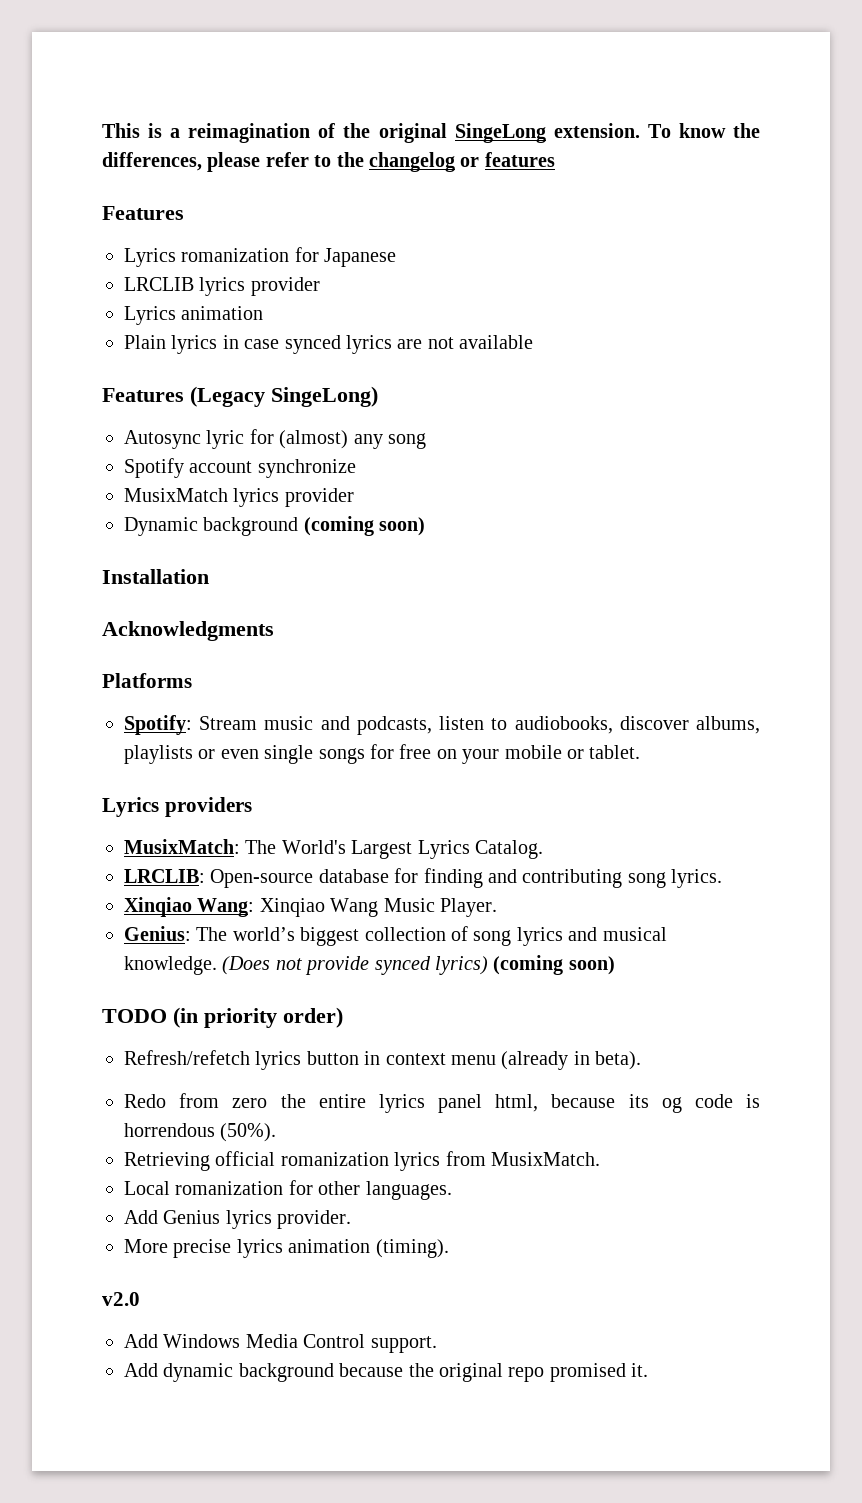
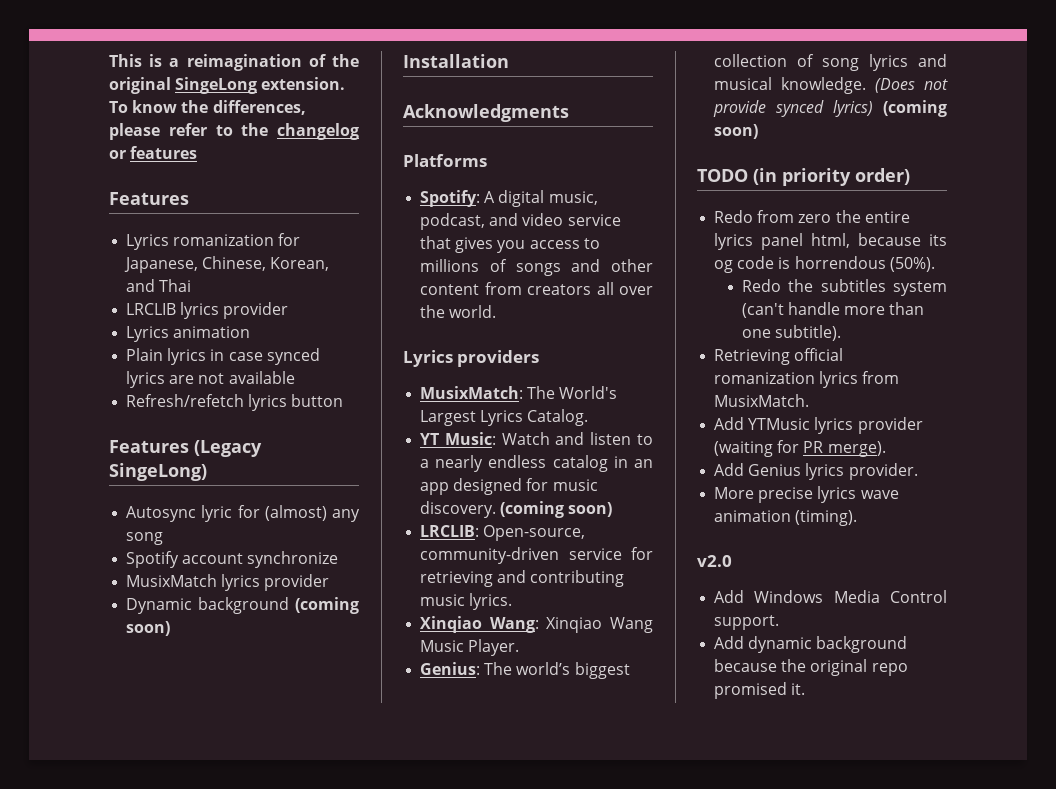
- Lyrics romanization for Japanese
+ Lyrics romanization for Japanese, Chinese, Korean, and Thai
+ Refresh/refetch lyrics button
- Spotify: Stream music and podcasts, listen to audiobooks, discover albums, playlists or even single songs for free on your mobile or tablet.
+ Spotify: A digital music, podcast, and video service that gives you access to millions of songs and other content from creators all over the world.
- LRCLIB: Open-source database for finding and contributing song lyrics.
+ YT Music: Watch and listen to a nearly endless catalog in an app designed for music discovery. (coming soon)
+ LRCLIB: Open-source, community-driven service for retrieving and contributing music lyrics.
- Refresh/refetch lyrics button in context menu (already in beta).
+ Redo the subtitles system (can't handle more than one subtitle).
- Local romanization for other languages.
+ Add YTMusic lyrics provider (waiting for PR merge).
- More precise lyrics animation (timing).
+ More precise lyrics wave animation (timing).

